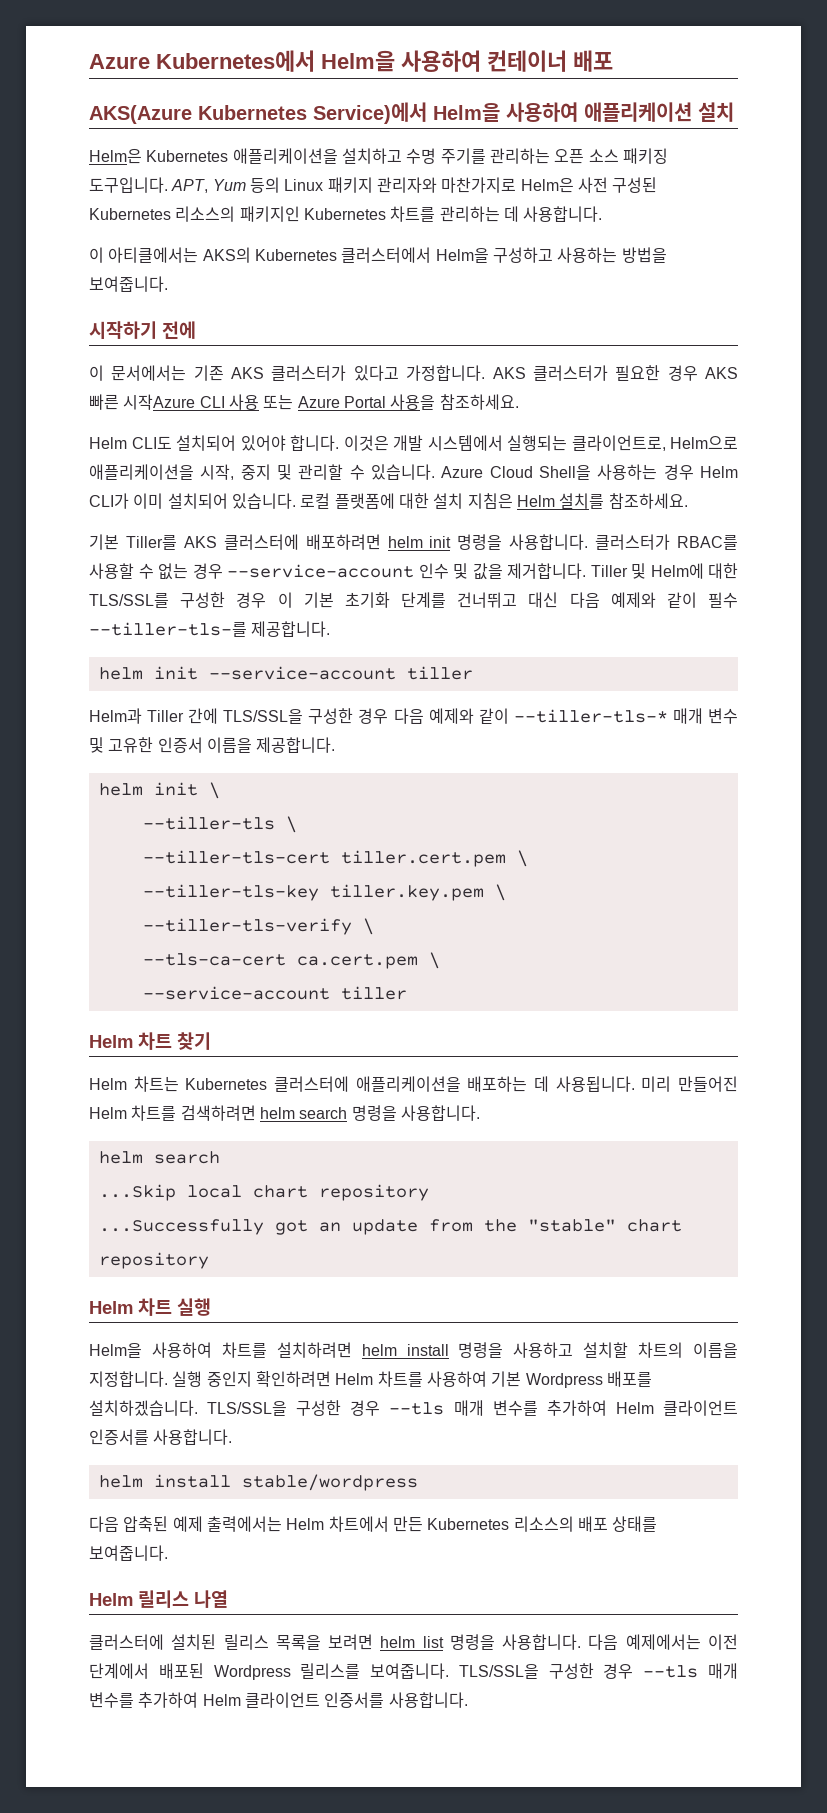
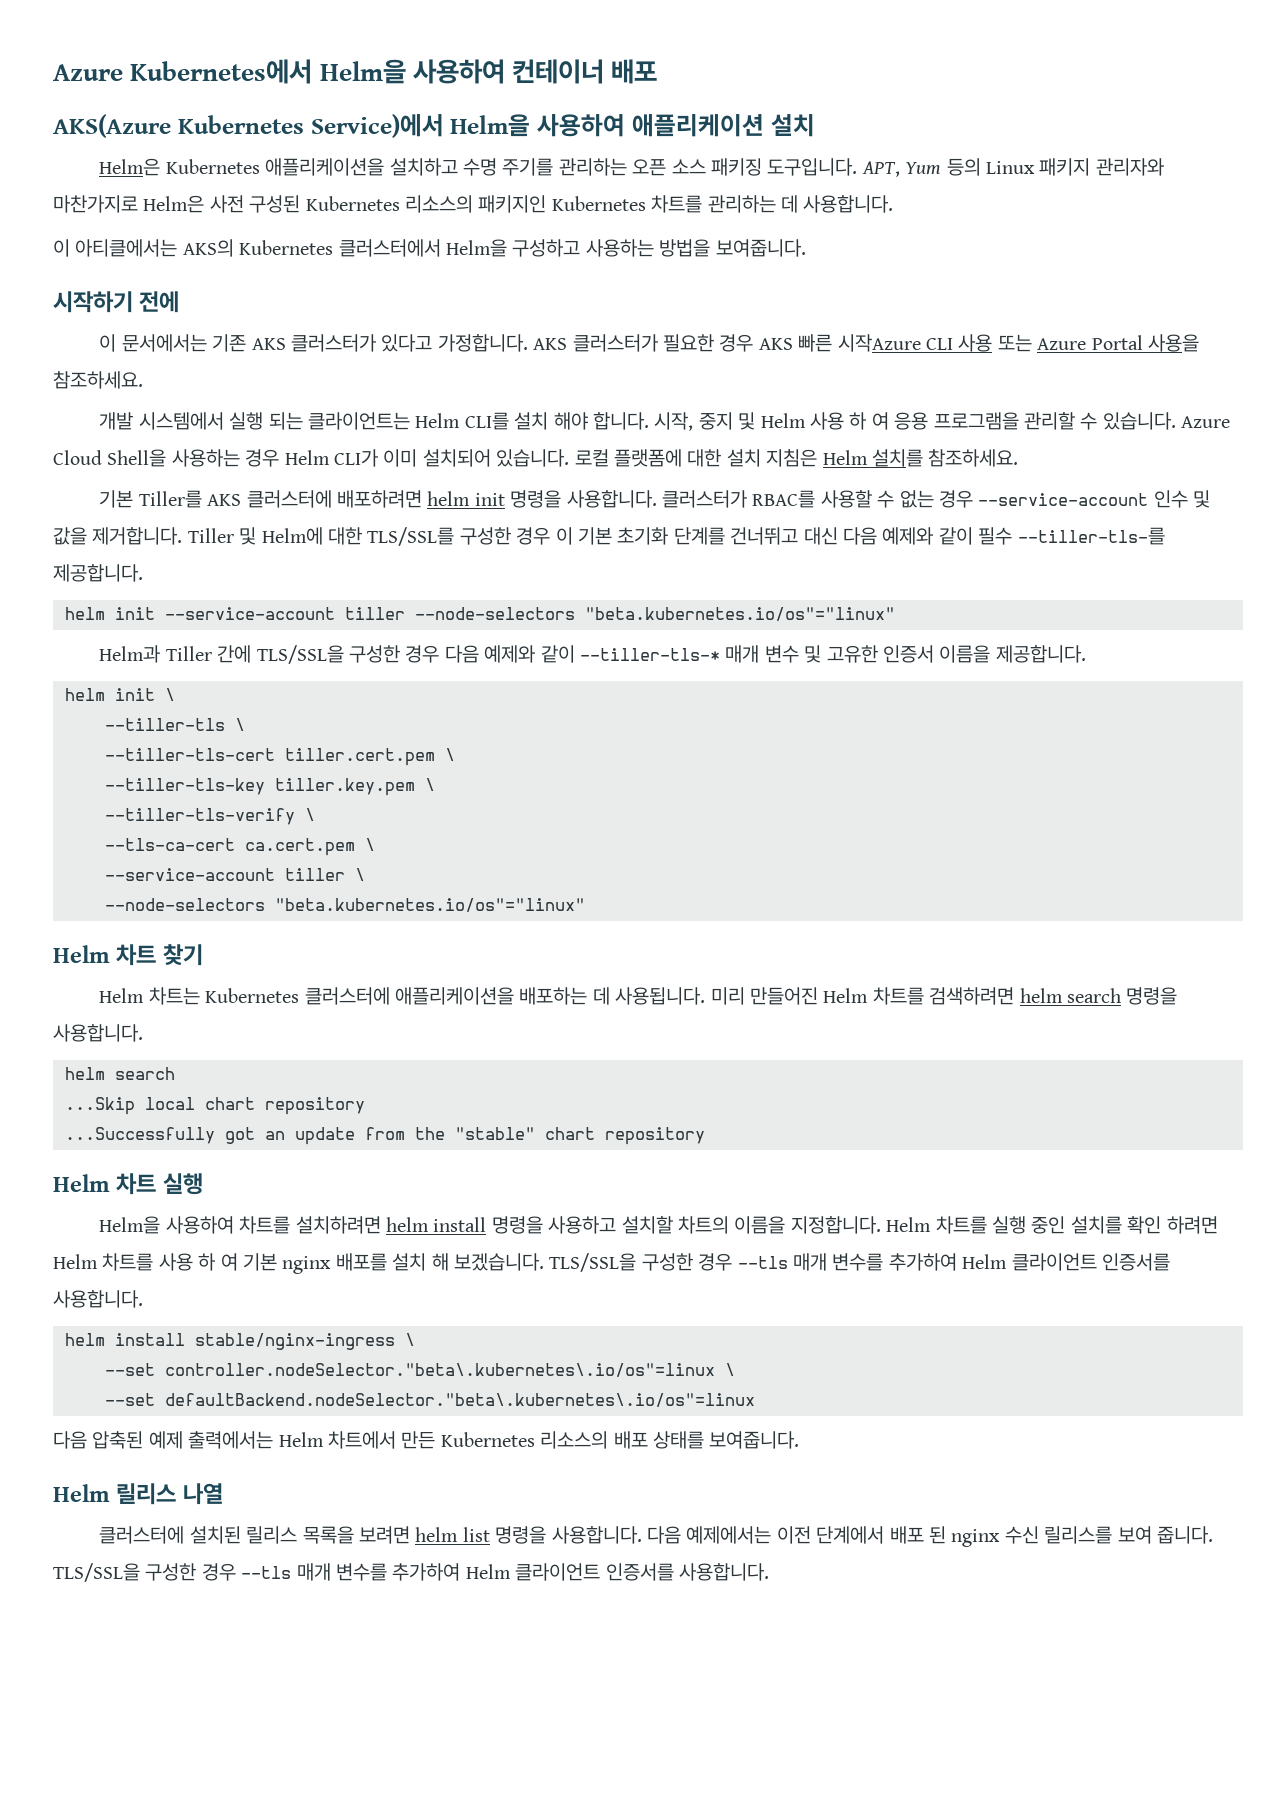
- Helm CLI도 설치되어 있어야 합니다. 이것은 개발 시스템에서 실행되는 클라이언트로, Helm으로 애플리케이션을 시작, 중지 및 관리할 수 있습니다.
+ 개발 시스템에서 실행 되는 클라이언트는 Helm CLI를 설치 해야 합니다. 시작, 중지 및 Helm 사용 하 여 응용 프로그램을 관리할 수 있습니다.
- helm init --service-account tiller
+ helm init --service-account tiller --node-selectors "beta.kubernetes.io/os"="linux"
  --tls-ca-cert ca.cert.pem \
- --service-account tiller
+ --service-account tiller \
+ --node-selectors "beta.kubernetes.io/os"="linux"
- 실행 중인지 확인하려면 Helm 차트를 사용하여 기본 Wordpress 배포를 설치하겠습니다.
+ Helm 차트를 실행 중인 설치를 확인 하려면 Helm 차트를 사용 하 여 기본 nginx 배포를 설치 해 보겠습니다.
- helm install stable/wordpress
+ helm install stable/nginx-ingress \
+ --set controller.nodeSelector."beta\.kubernetes\.io/os"=linux \
+ --set defaultBackend.nodeSelector."beta\.kubernetes\.io/os"=linux
- 다음 예제에서는 이전 단계에서 배포된 Wordpress 릴리스를 보여줍니다.
+ 다음 예제에서는 이전 단계에서 배포 된 nginx 수신 릴리스를 보여 줍니다.

